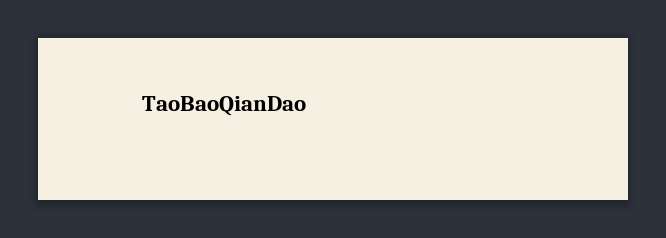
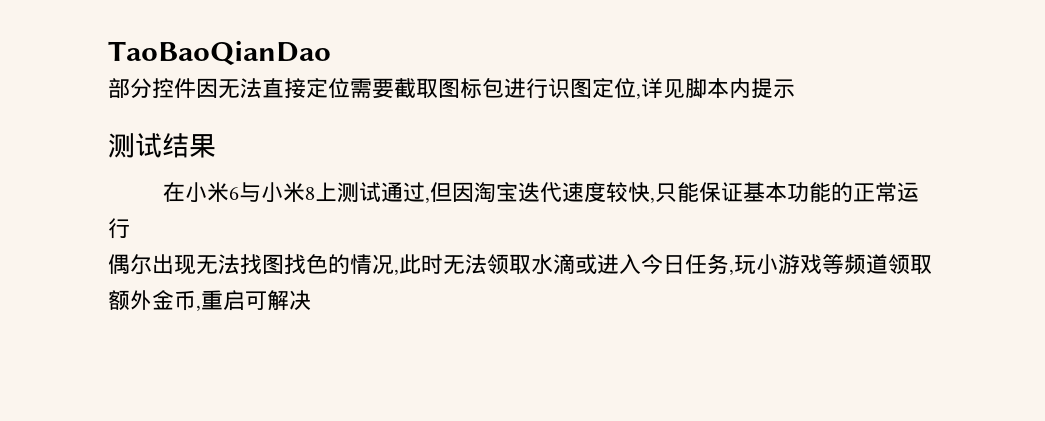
+ 部分控件因无法直接定位需要截取图标包进行识图定位,详见脚本内提示
+ 测试结果
+ 在小米6与小米8上测试通过,但因淘宝迭代速度较快,只能保证基本功能的正常运行
+ 偶尔出现无法找图找色的情况,此时无法领取水滴或进入今日任务,玩小游戏等频道领取额外金币,重启可解决

